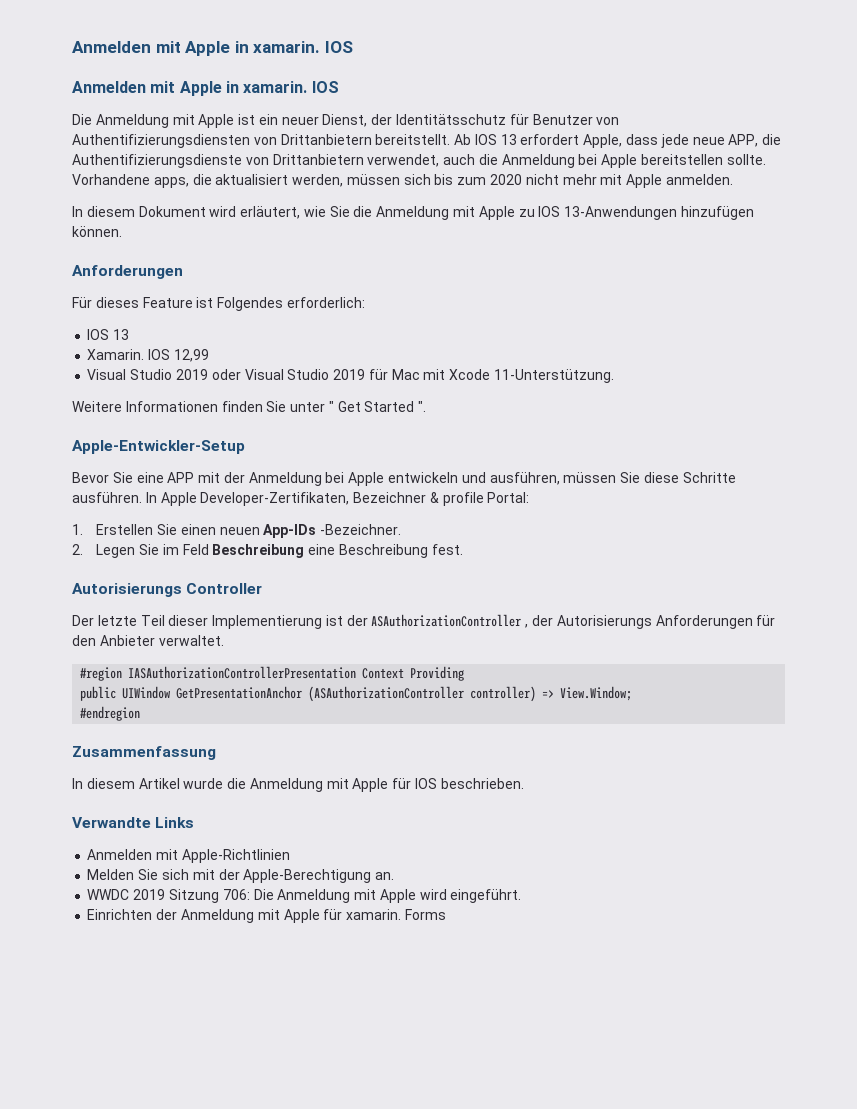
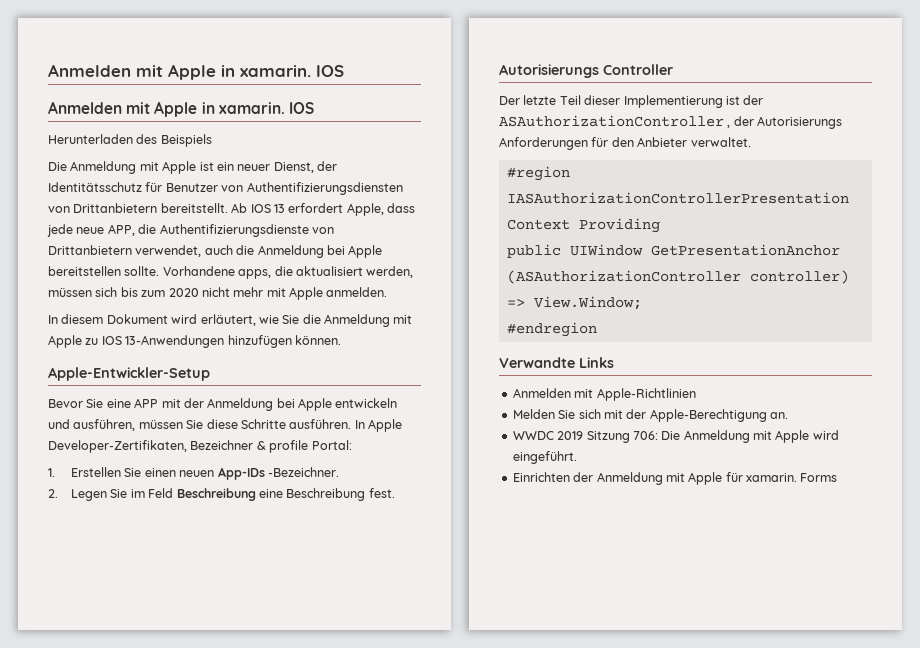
+ Herunterladen des Beispiels
  In diesem Dokument wird erläutert, wie Sie die Anmeldung mit Apple zu IOS 13-Anwendungen hinzufügen können.
- Anforderungen
- Für dieses Feature ist Folgendes erforderlich:
- IOS 13
- Xamarin. IOS 12,99
- Visual Studio 2019 oder Visual Studio 2019 für Mac mit Xcode 11-Unterstützung.
- Weitere Informationen finden Sie unter " Get Started ".
- Zusammenfassung
- In diesem Artikel wurde die Anmeldung mit Apple für IOS beschrieben.

